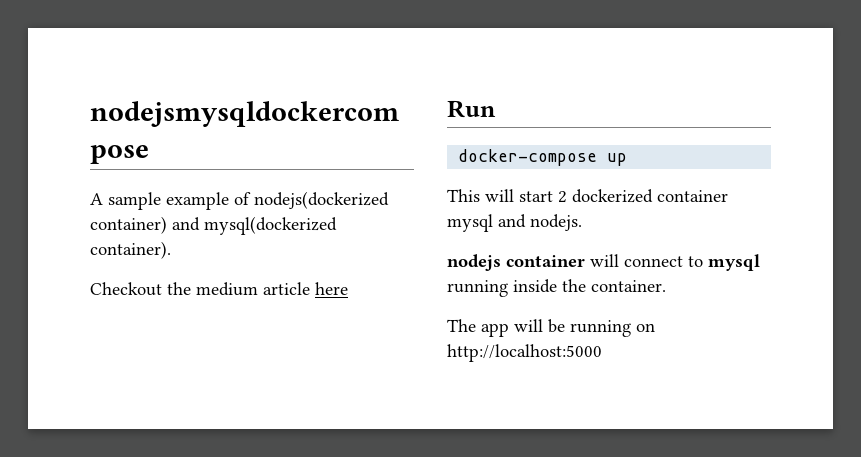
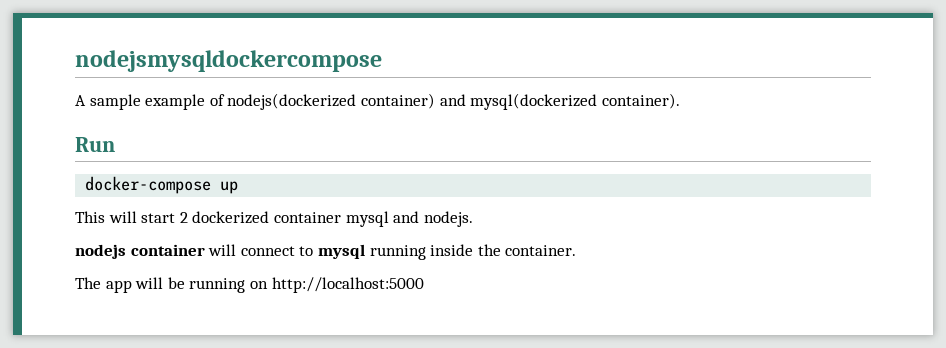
- Checkout the medium article here

